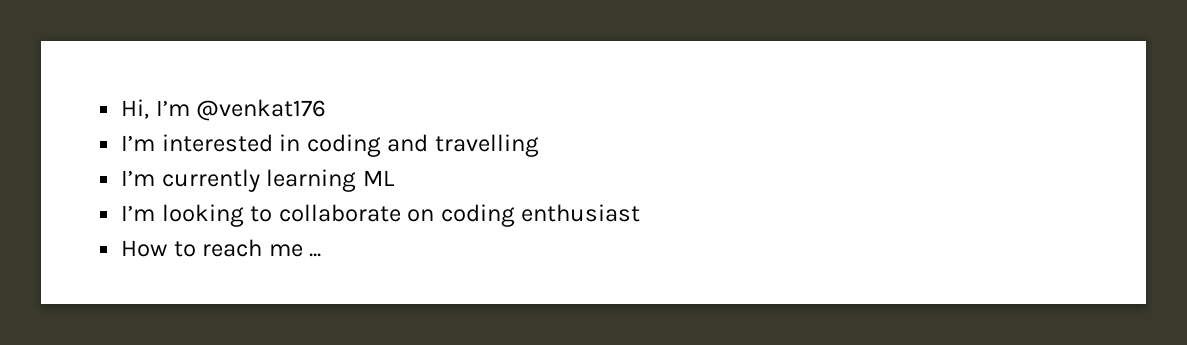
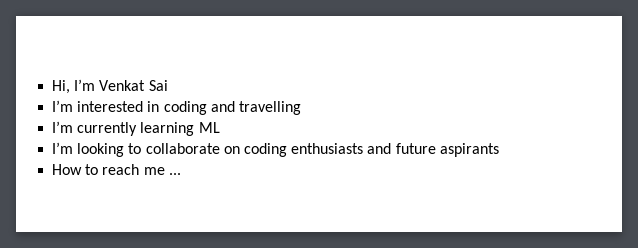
- Hi, I’m @venkat176
+ Hi, I’m Venkat Sai
- I’m looking to collaborate on coding enthusiast
+ I’m looking to collaborate on coding enthusiasts and future aspirants

